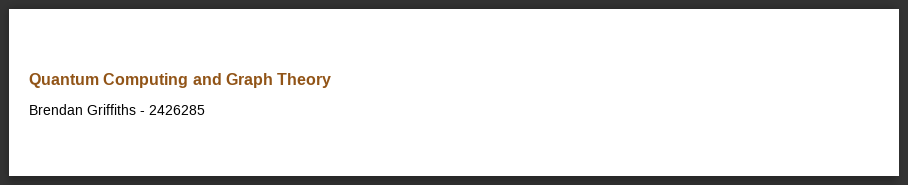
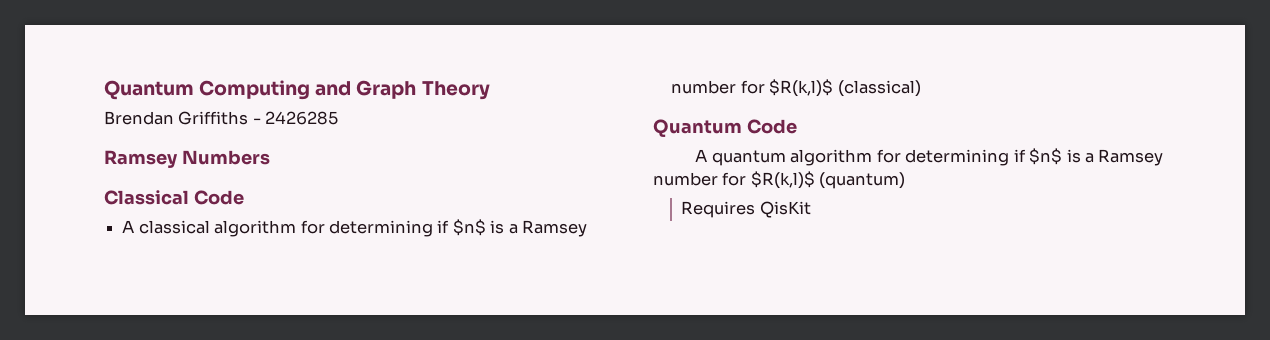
+ Ramsey Numbers
+ Classical Code
+ A classical algorithm for determining if $n$ is a Ramsey number for $R(k,l)$ (classical)
+ Quantum Code
+ A quantum algorithm for determining if $n$ is a Ramsey number for $R(k,l)$ (quantum)
+ Requires QisKit

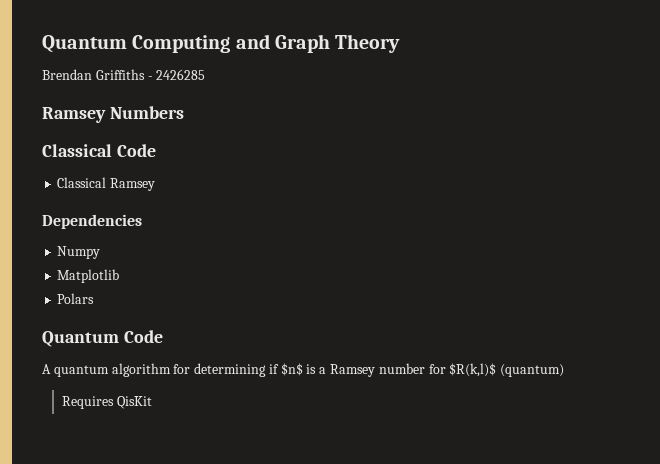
- A classical algorithm for determining if $n$ is a Ramsey number for $R(k,l)$ (classical)
+ Classical Ramsey
+ Dependencies
+ Numpy
+ Matplotlib
+ Polars

